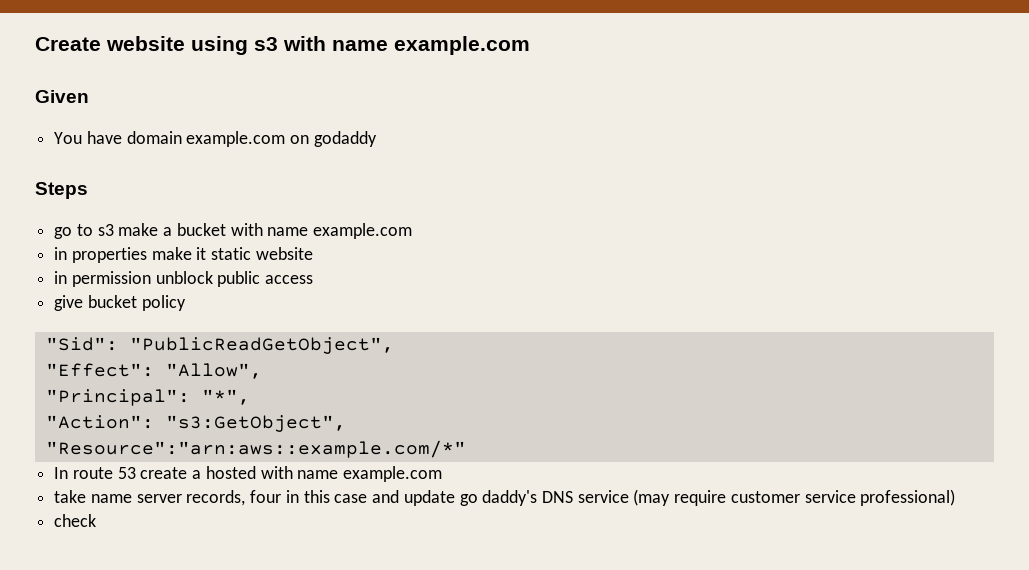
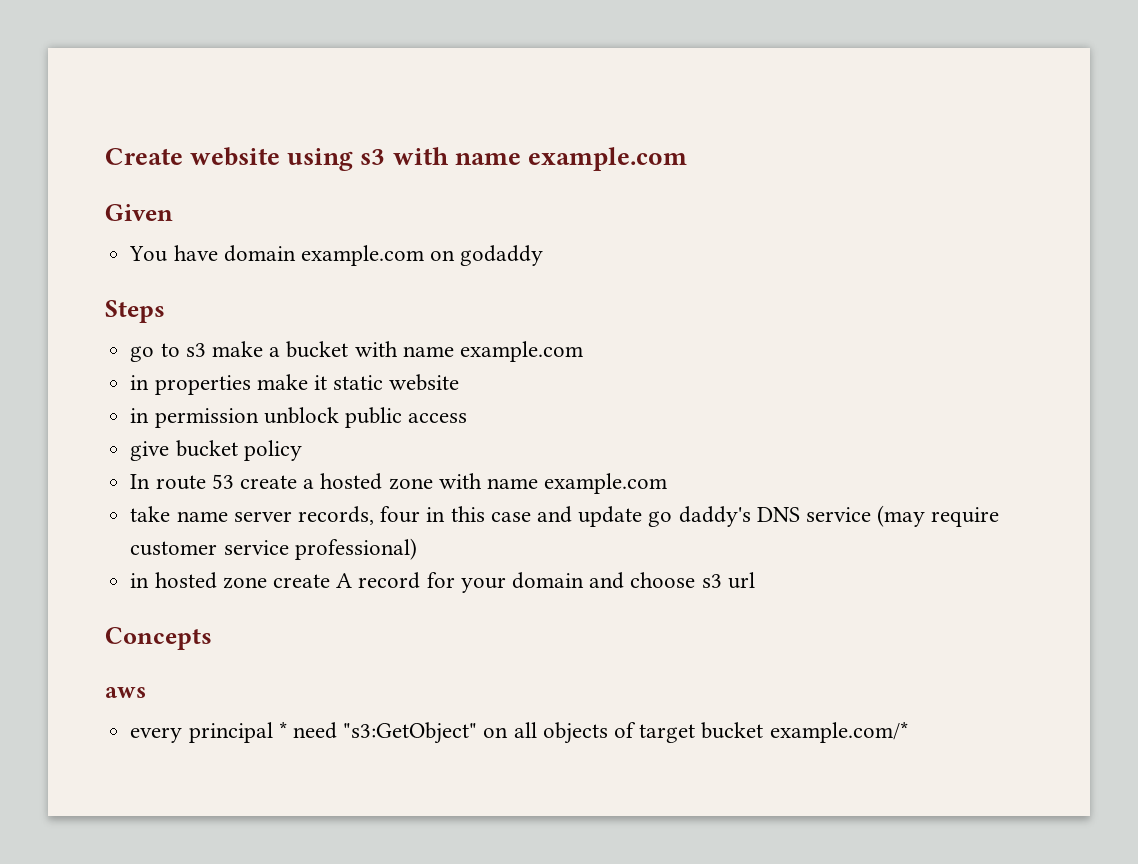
- "Sid": "PublicReadGetObject",
- "Effect": "Allow",
- "Principal": "*",
- "Action": "s3:GetObject",
- "Resource":"arn:aws::example.com/*"
- In route 53 create a hosted with name example.com
+ In route 53 create a hosted zone with name example.com
- check
+ in hosted zone create A record for your domain and choose s3 url
+ Concepts
+ aws
+ every principal * need "s3:GetObject" on all objects of target bucket example.com/*

